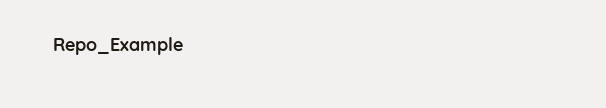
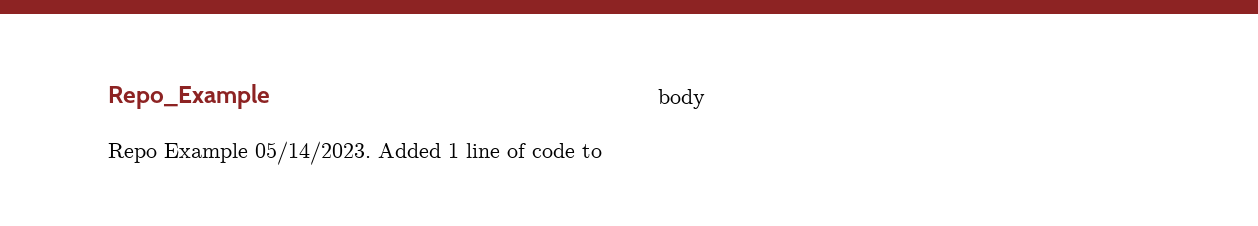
+ Repo Example 05/14/2023. Added 1 line of code to body

